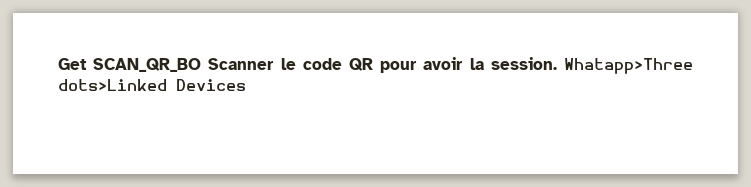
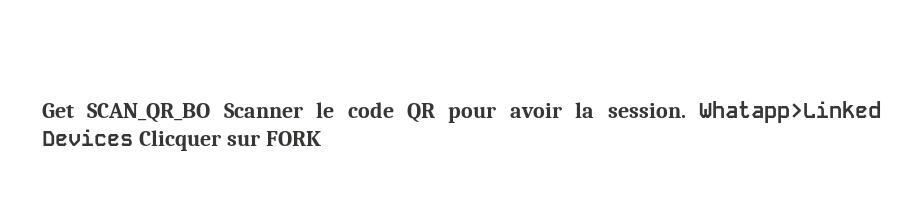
- Whatapp>Three dots>Linked Devices
+ Whatapp>Linked Devices Clicquer sur FORK

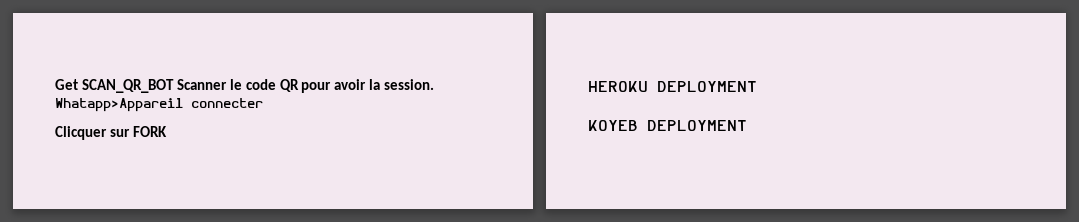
- Get SCAN_QR_BO Scanner le code QR pour avoir la session.
+ Get SCAN_QR_BOT Scanner le code QR pour avoir la session.
- Whatapp>Linked Devices Clicquer sur FORK
+ Whatapp>Appareil connecter
+ Clicquer sur FORK
+ HEROKU DEPLOYMENT
+ KOYEB DEPLOYMENT

